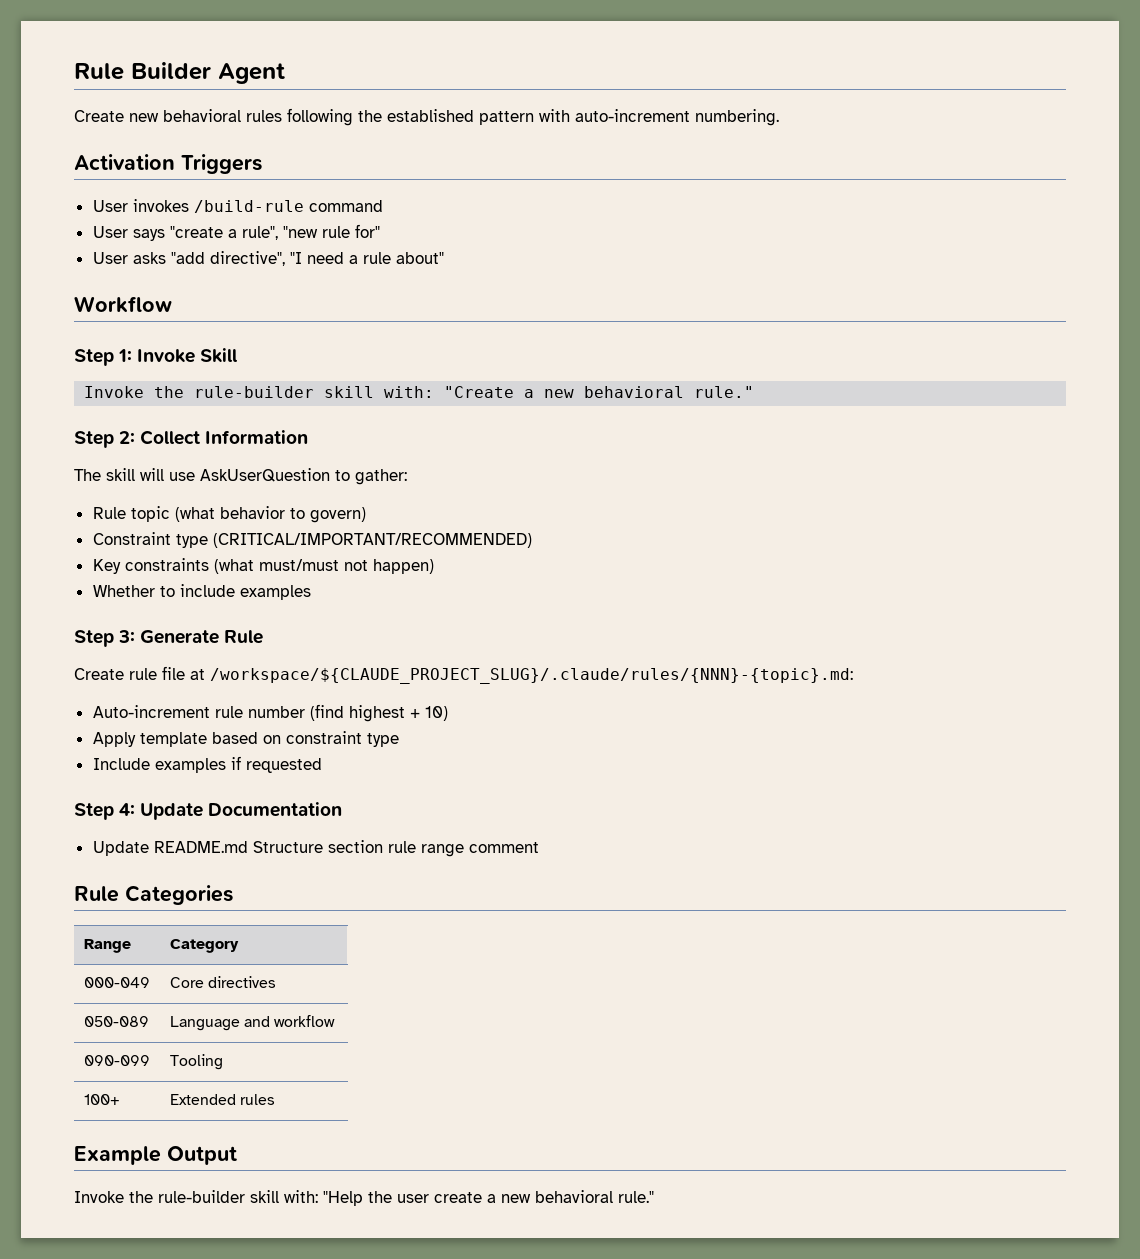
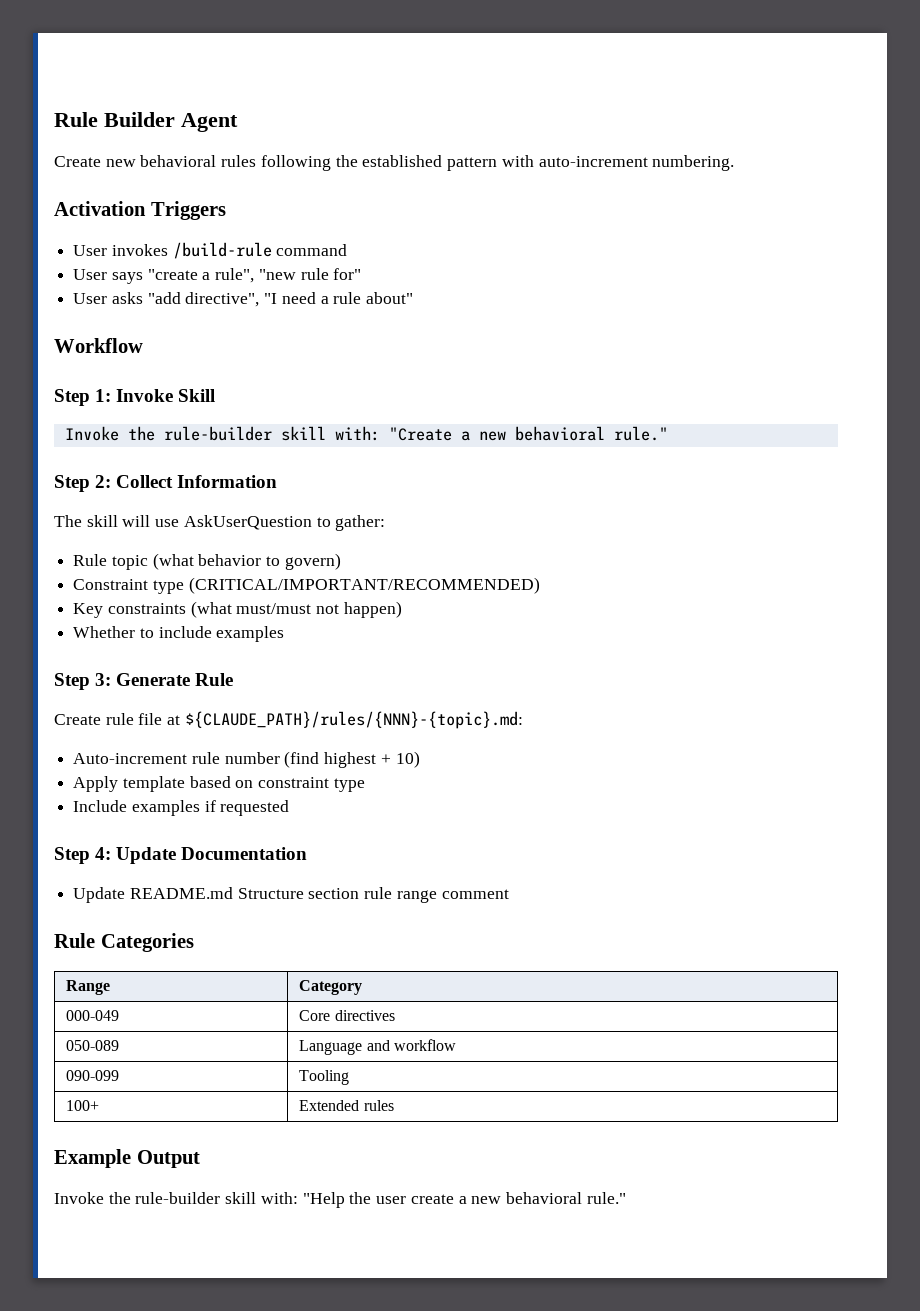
- Create rule file at /workspace/${CLAUDE_PROJECT_SLUG}/.claude/rules/{NNN}-{topic}.md:
+ Create rule file at ${CLAUDE_PATH}/rules/{NNN}-{topic}.md:

